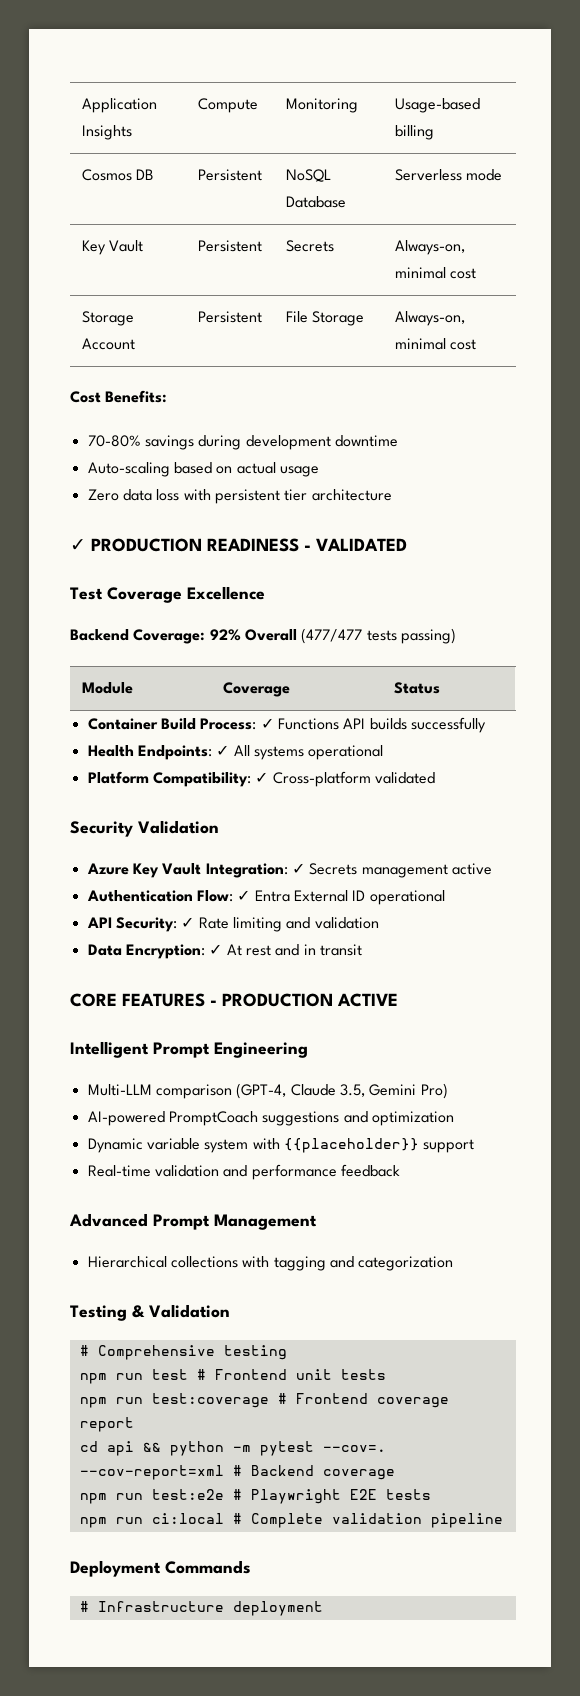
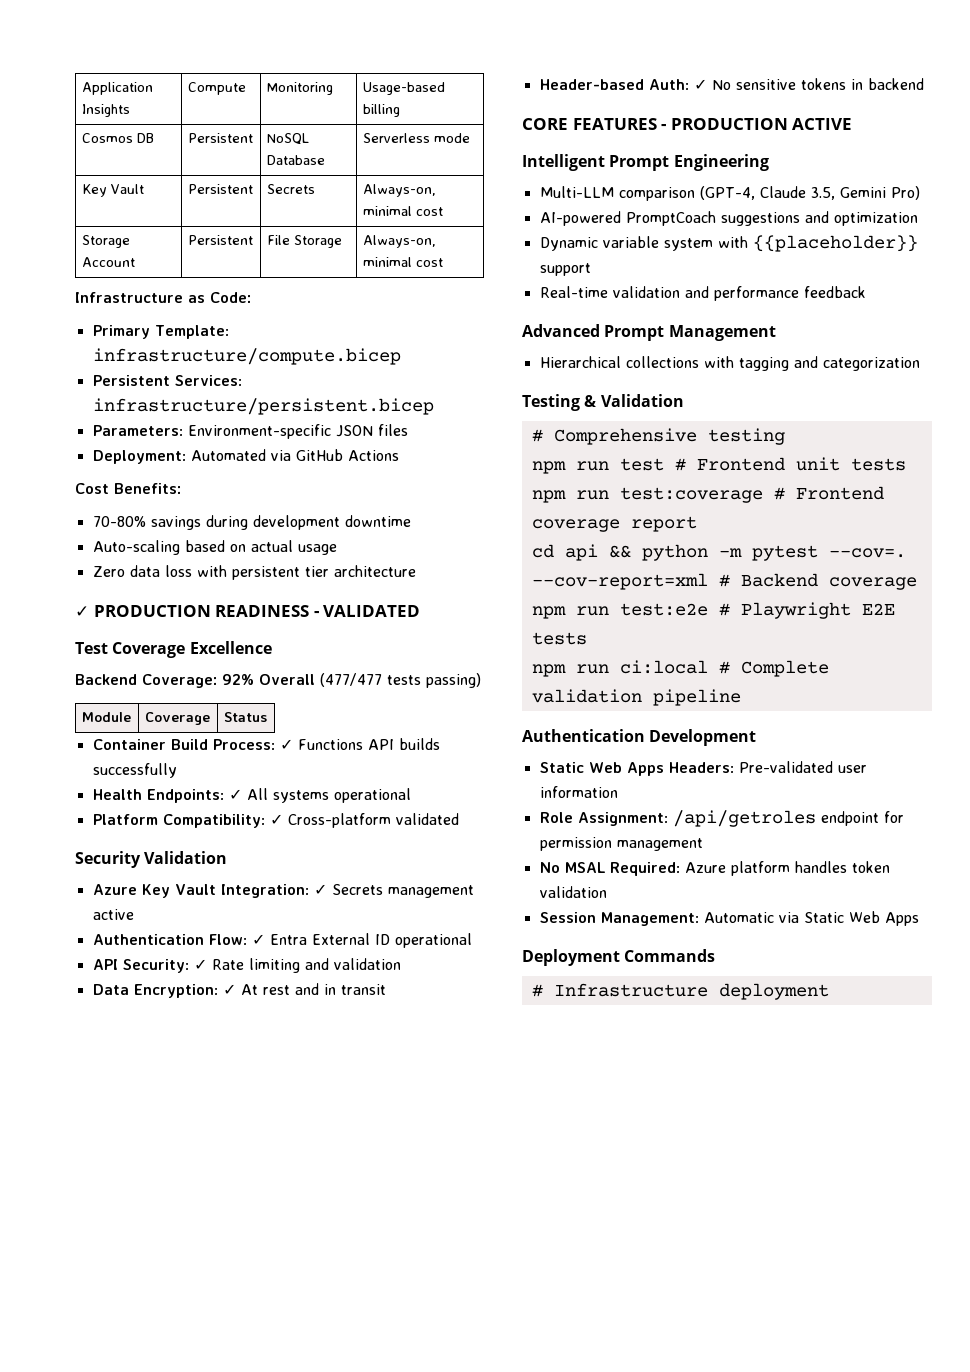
+ Infrastructure as Code:
+ Primary Template: infrastructure/compute.bicep
+ Persistent Services: infrastructure/persistent.bicep
+ Parameters: Environment-specific JSON files
+ Deployment: Automated via GitHub Actions
+ Header-based Auth: ✓ No sensitive tokens in backend
+ Authentication Development
+ Static Web Apps Headers: Pre-validated user information
+ Role Assignment: /api/getroles endpoint for permission management
+ No MSAL Required: Azure platform handles token validation
+ Session Management: Automatic via Static Web Apps

